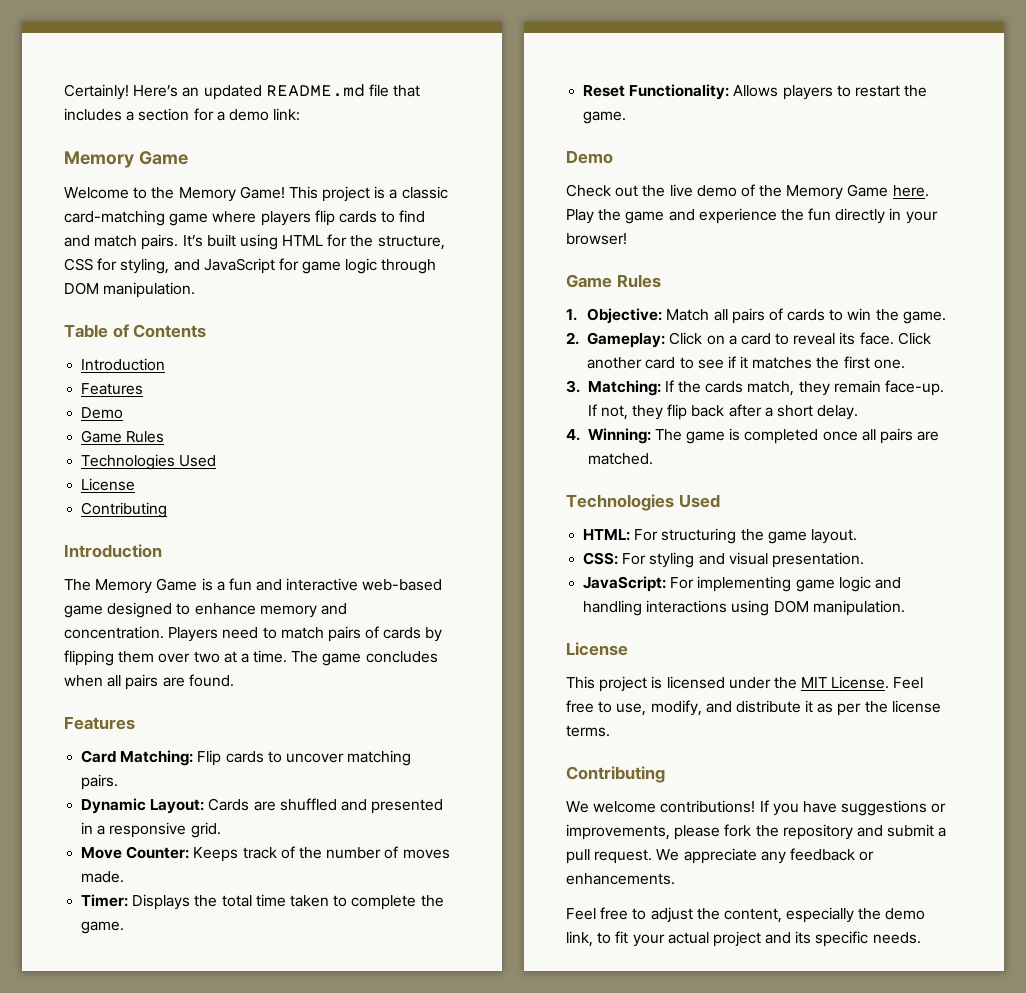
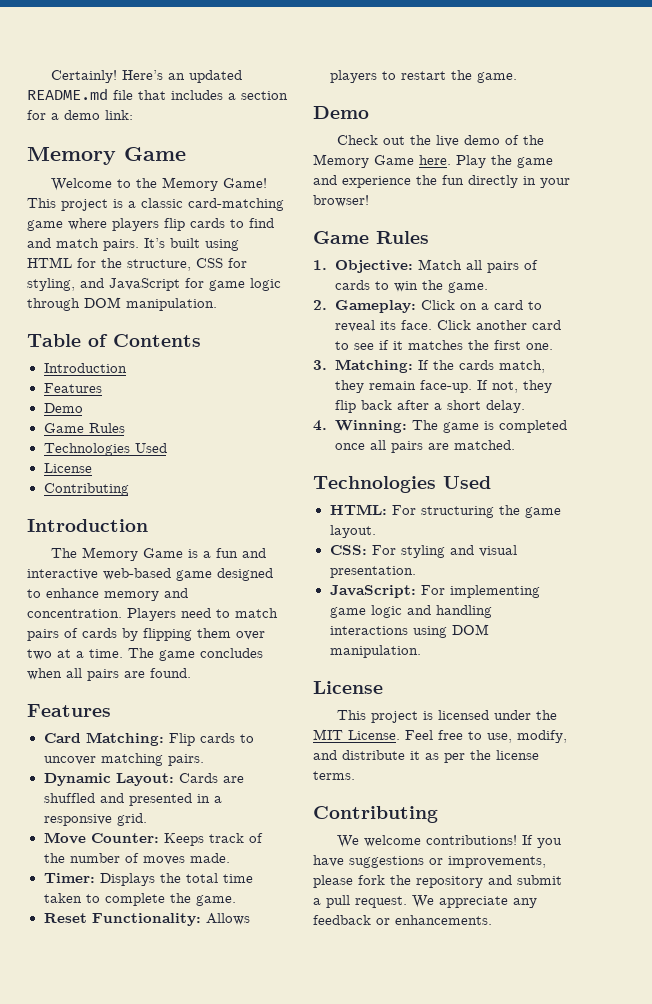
- Feel free to adjust the content, especially the demo link, to fit your actual project and its specific needs.

